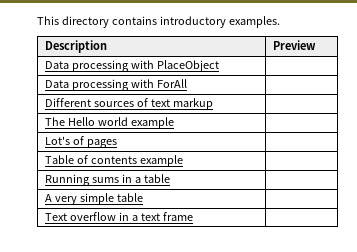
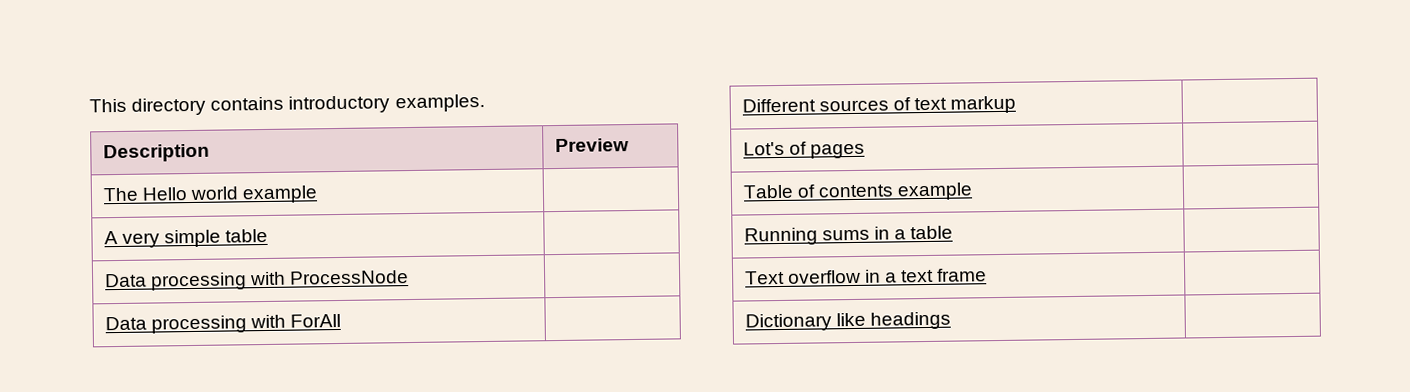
- Data processing with PlaceObject |
+ The Hello world example |
+ A very simple table |
+ Data processing with ProcessNode |
- The Hello world example |
- A very simple table |
+ Dictionary like headings |

